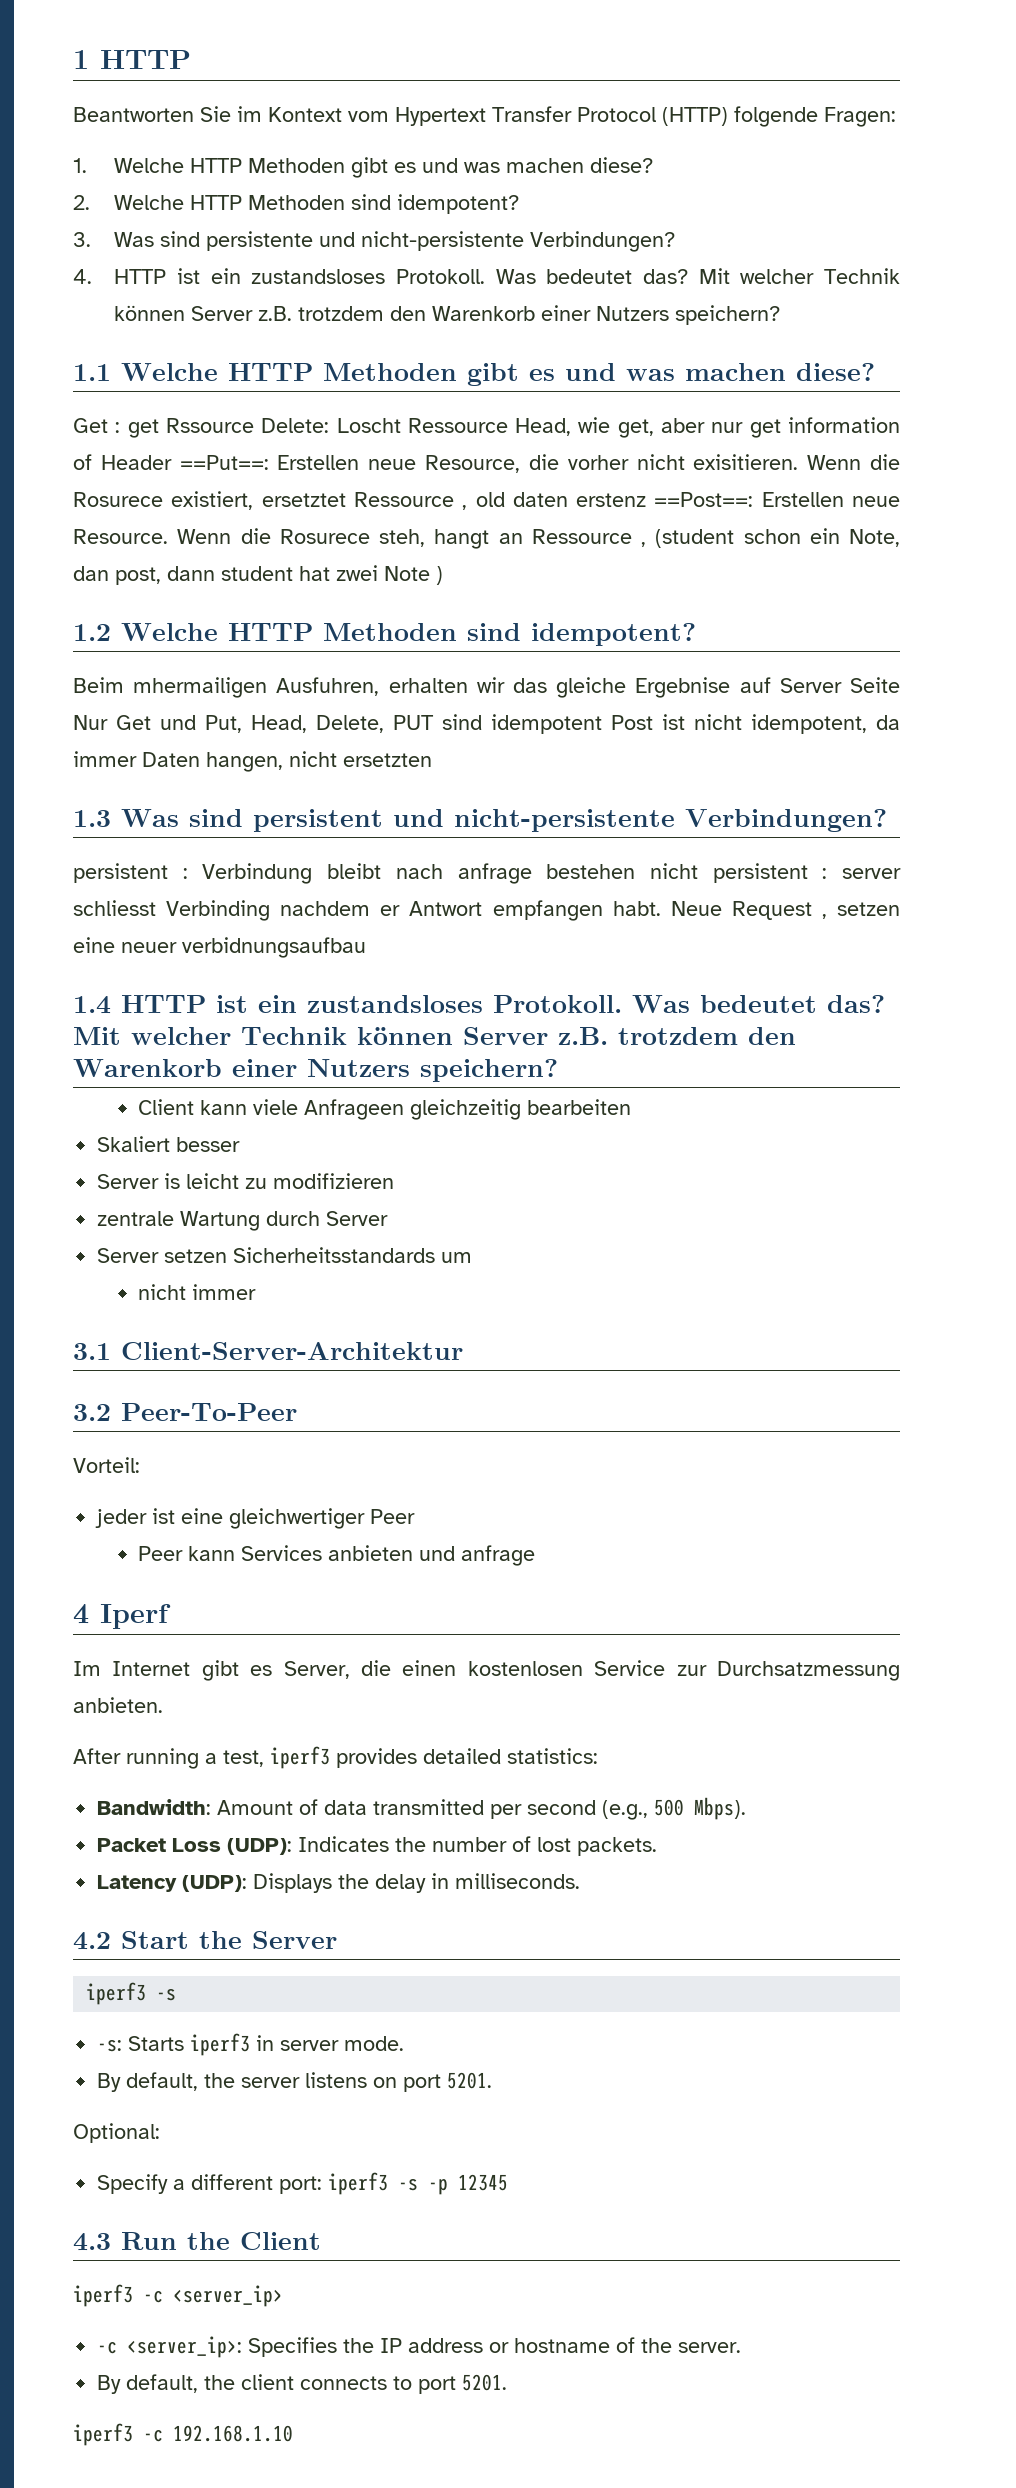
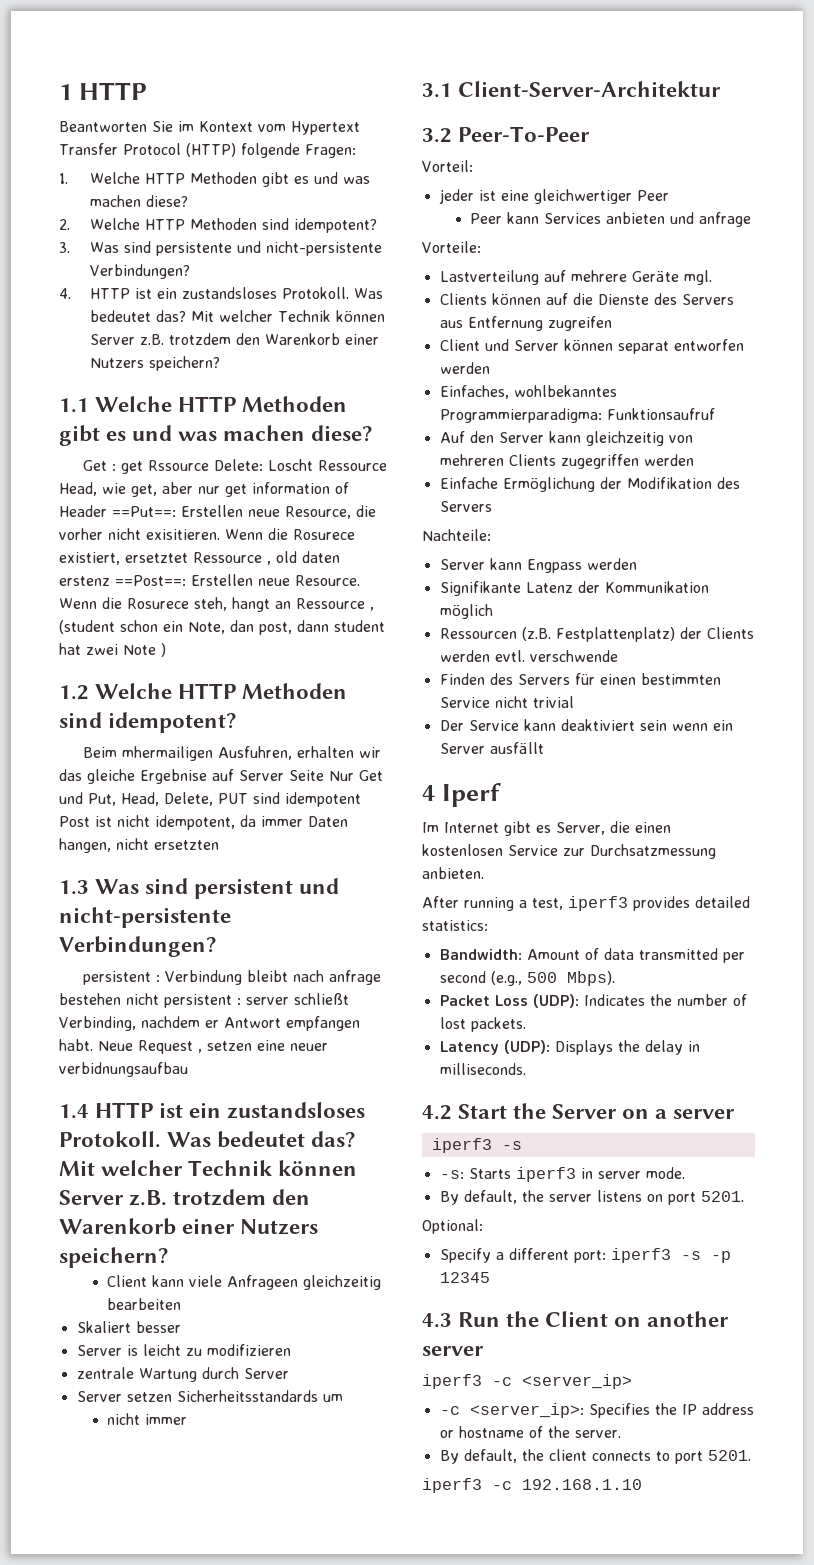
- persistent : Verbindung bleibt nach anfrage bestehen nicht persistent : server schliesst Verbinding nachdem er Antwort empfangen habt.
+ persistent : Verbindung bleibt nach anfrage bestehen nicht persistent : server schließt Verbinding, nachdem er Antwort empfangen habt.
+ Vorteile:
+ Lastverteilung auf mehrere Geräte mgl.
+ Clients können auf die Dienste des Servers aus Entfernung zugreifen
+ Client und Server können separat entworfen werden
+ Einfaches, wohlbekanntes Programmierparadigma: Funktionsaufruf
+ Auf den Server kann gleichzeitig von mehreren Clients zugegriffen werden
+ Einfache Ermöglichung der Modifikation des Servers
+ Nachteile:
+ Server kann Engpass werden
+ Signifikante Latenz der Kommunikation möglich
+ Ressourcen (z.B. Festplattenplatz) der Clients werden evtl. verschwende
+ Finden des Servers für einen bestimmten Service nicht trivial
+ Der Service kann deaktiviert sein wenn ein Server ausfällt
- 4.2 Start the Server
+ 4.2 Start the Server on a server
- 4.3 Run the Client
+ 4.3 Run the Client on another server

